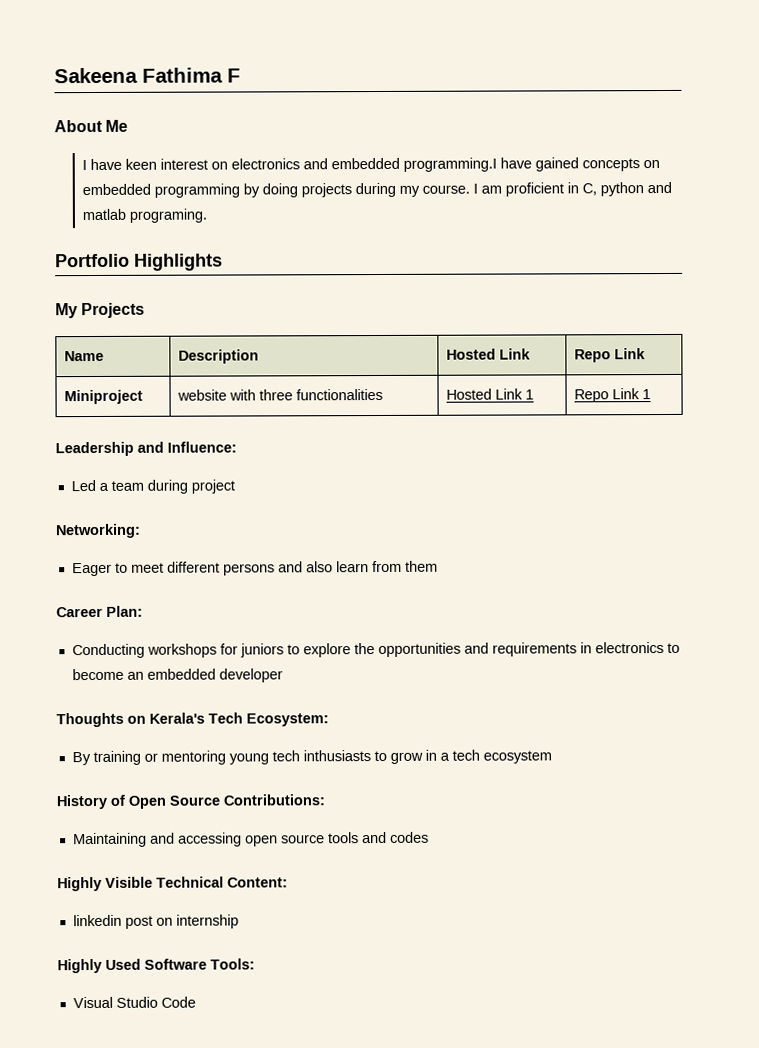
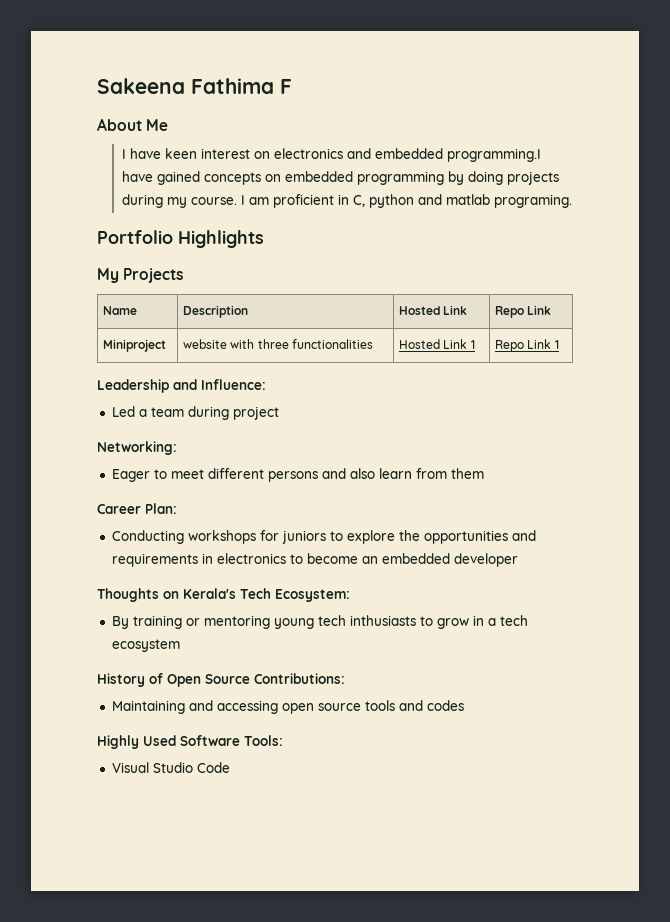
- Highly Visible Technical Content:
- linkedin post on internship

